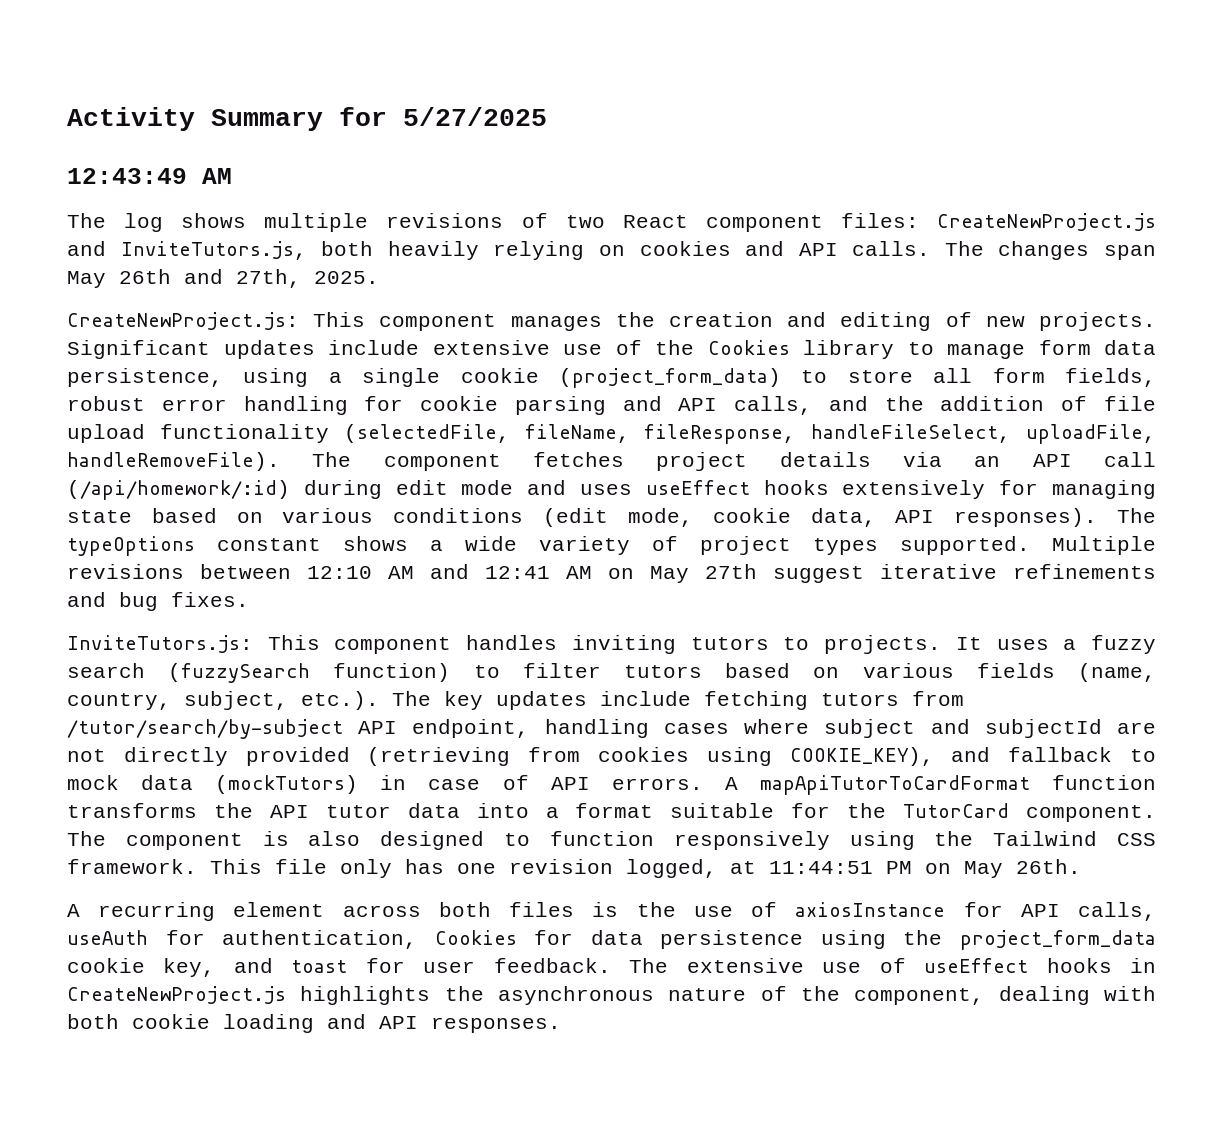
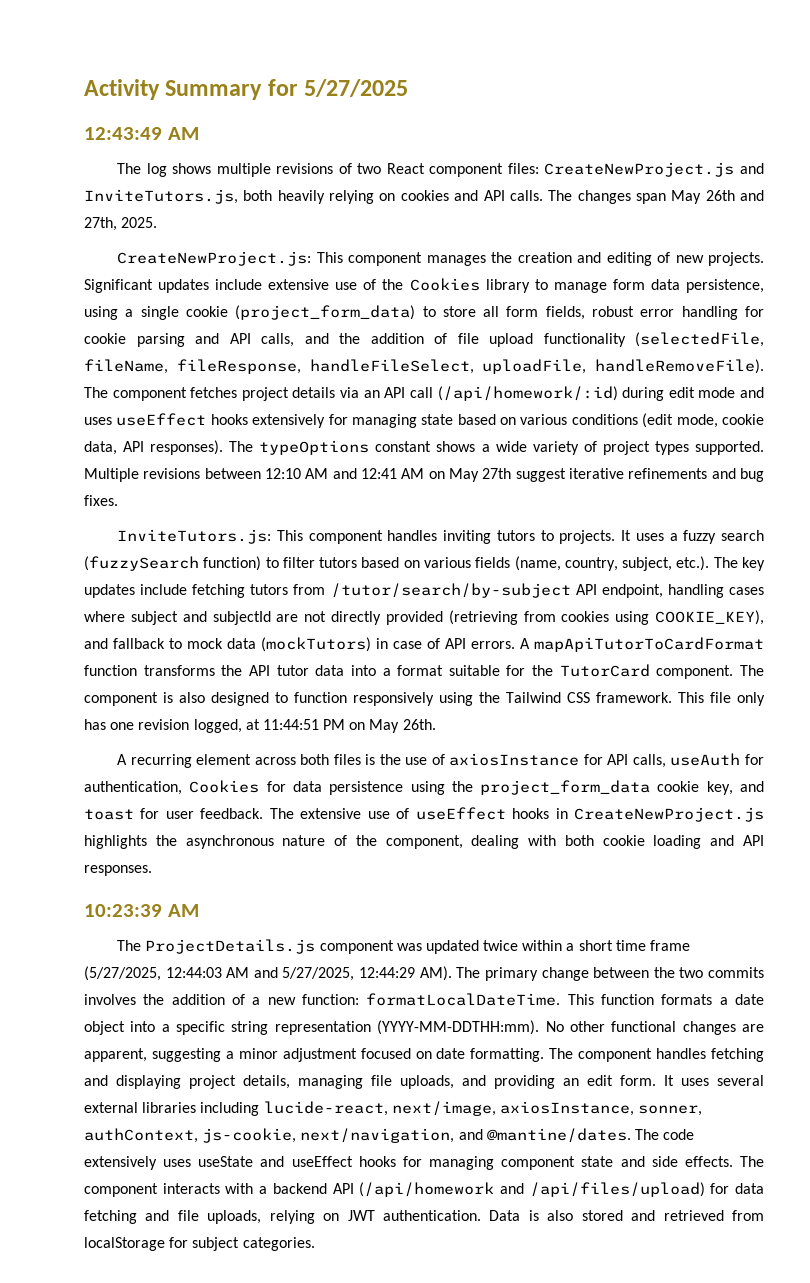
+ 10:23:39 AM
+ The ProjectDetails.js component was updated twice within a short time frame (5/27/2025, 12:44:03 AM and 5/27/2025, 12:44:29 AM). The primary change between the two commits involves the addition of a new function: formatLocalDateTime. This function formats a date object into a specific string representation (YYYY-MM-DDTHH:mm). No other functional changes are apparent, suggesting a minor adjustment focused on date formatting. The component handles fetching and displaying project details, managing file uploads, and providing an edit form. It uses several external libraries including lucide-react, next/image, axiosInstance, sonner, authContext, js-cookie, next/navigation, and @mantine/dates. The code extensively uses useState and useEffect hooks for managing component state and side effects. The component interacts with a backend API (/api/homework and /api/files/upload) for data fetching and file uploads, relying on JWT authentication. Data is also stored and retrieved from localStorage for subject categories.

